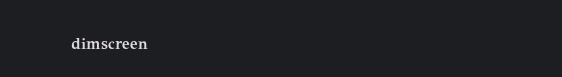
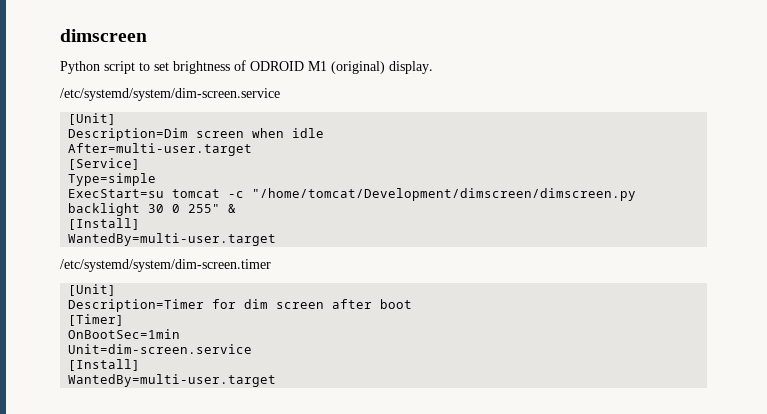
+ Python script to set brightness of ODROID M1 (original) display.
+ /etc/systemd/system/dim-screen.service
+ [Unit]
+ Description=Dim screen when idle
+ After=multi-user.target
+ [Service]
+ Type=simple
+ ExecStart=su tomcat -c "/home/tomcat/Development/dimscreen/dimscreen.py backlight 30 0 255" &
+ [Install]
+ WantedBy=multi-user.target
+ /etc/systemd/system/dim-screen.timer
+ [Unit]
+ Description=Timer for dim screen after boot
+ [Timer]
+ OnBootSec=1min
+ Unit=dim-screen.service
+ [Install]
+ WantedBy=multi-user.target

